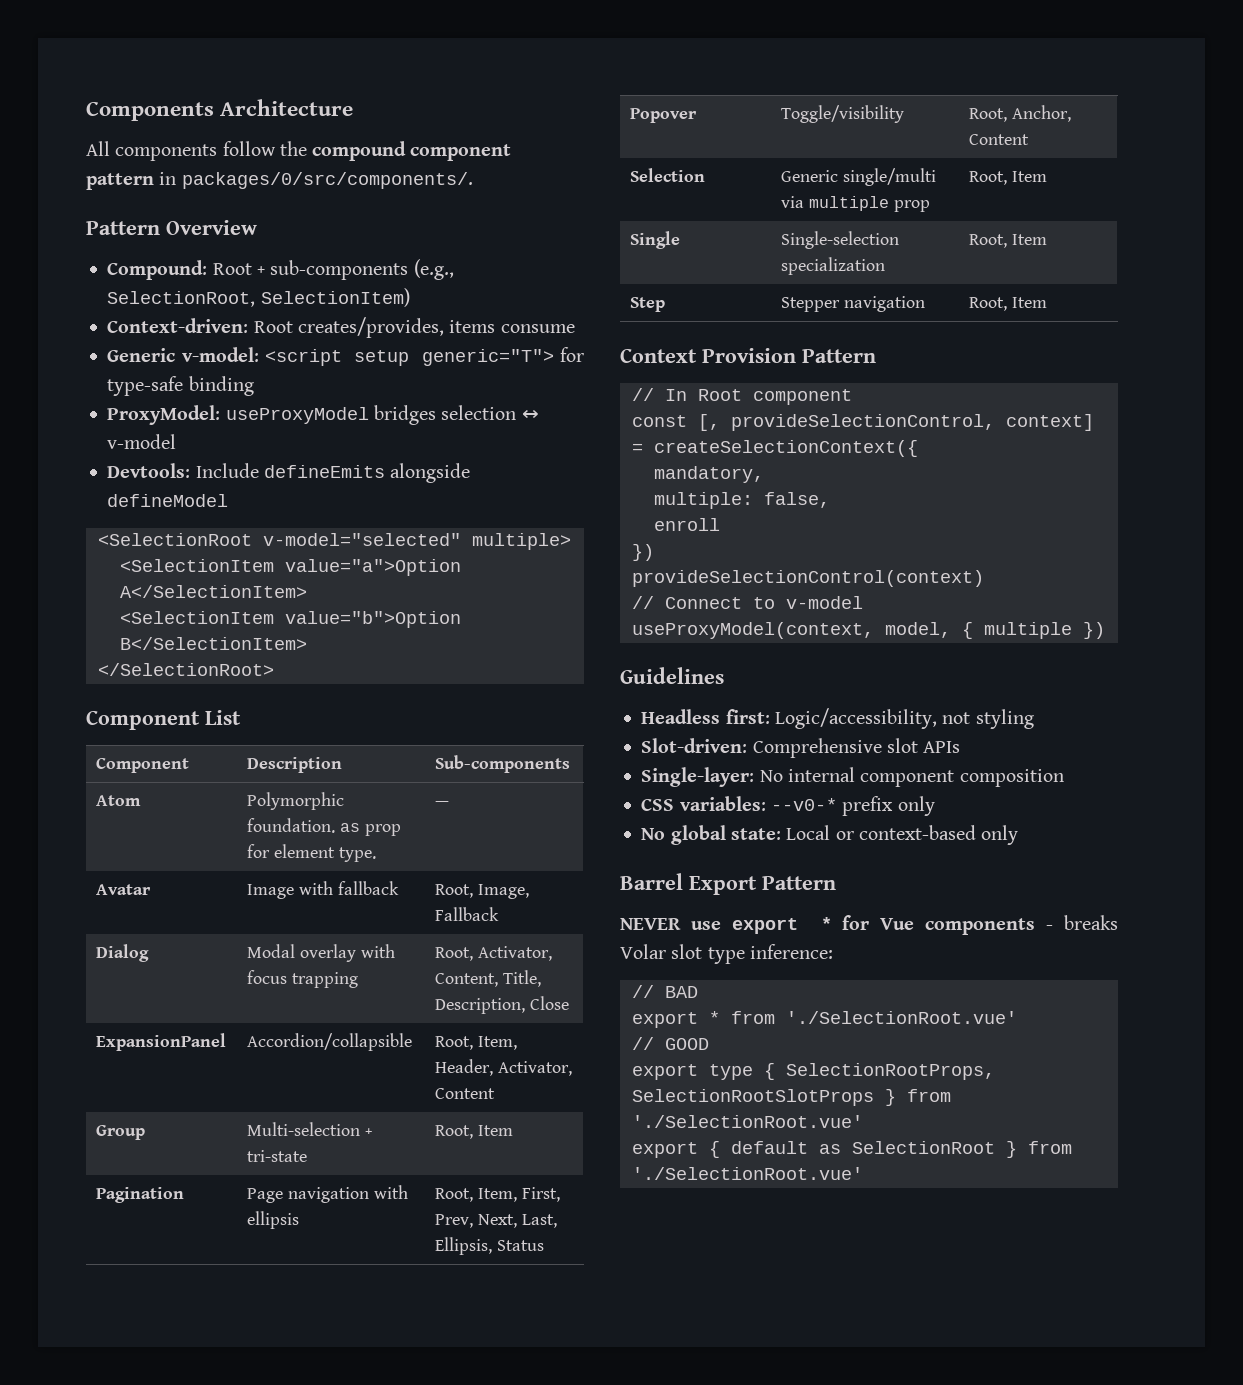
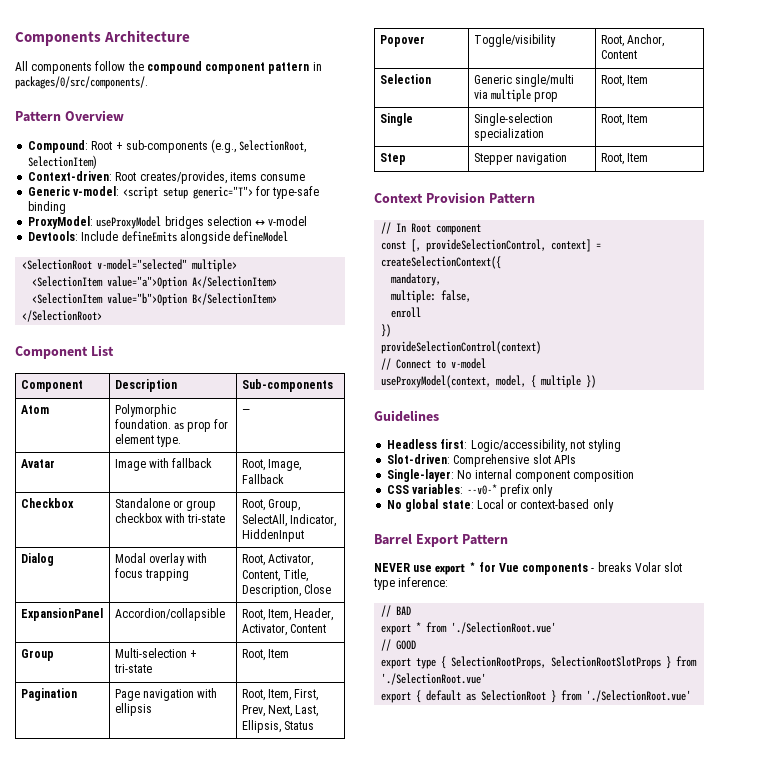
+ Checkbox | Standalone or group checkbox with tri-state | Root, Group, SelectAll, Indicator, HiddenInput

